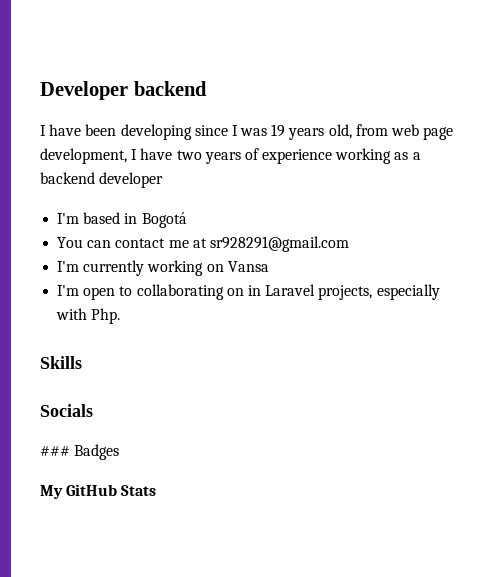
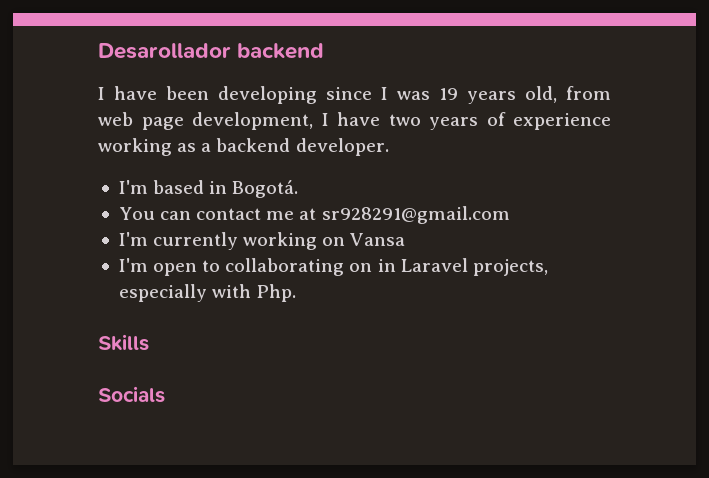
- Developer backend
+ Desarollador backend
- I have been developing since I was 19 years old, from web page development, I have two years of experience working as a backend developer
+ I have been developing since I was 19 years old, from web page development, I have two years of experience working as a backend developer.
- I'm based in Bogotá
+ I'm based in Bogotá.
- ### Badges
- My GitHub Stats

